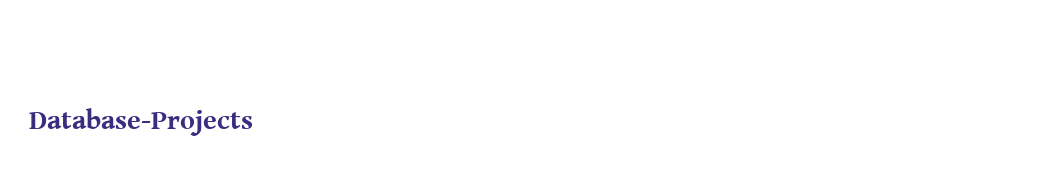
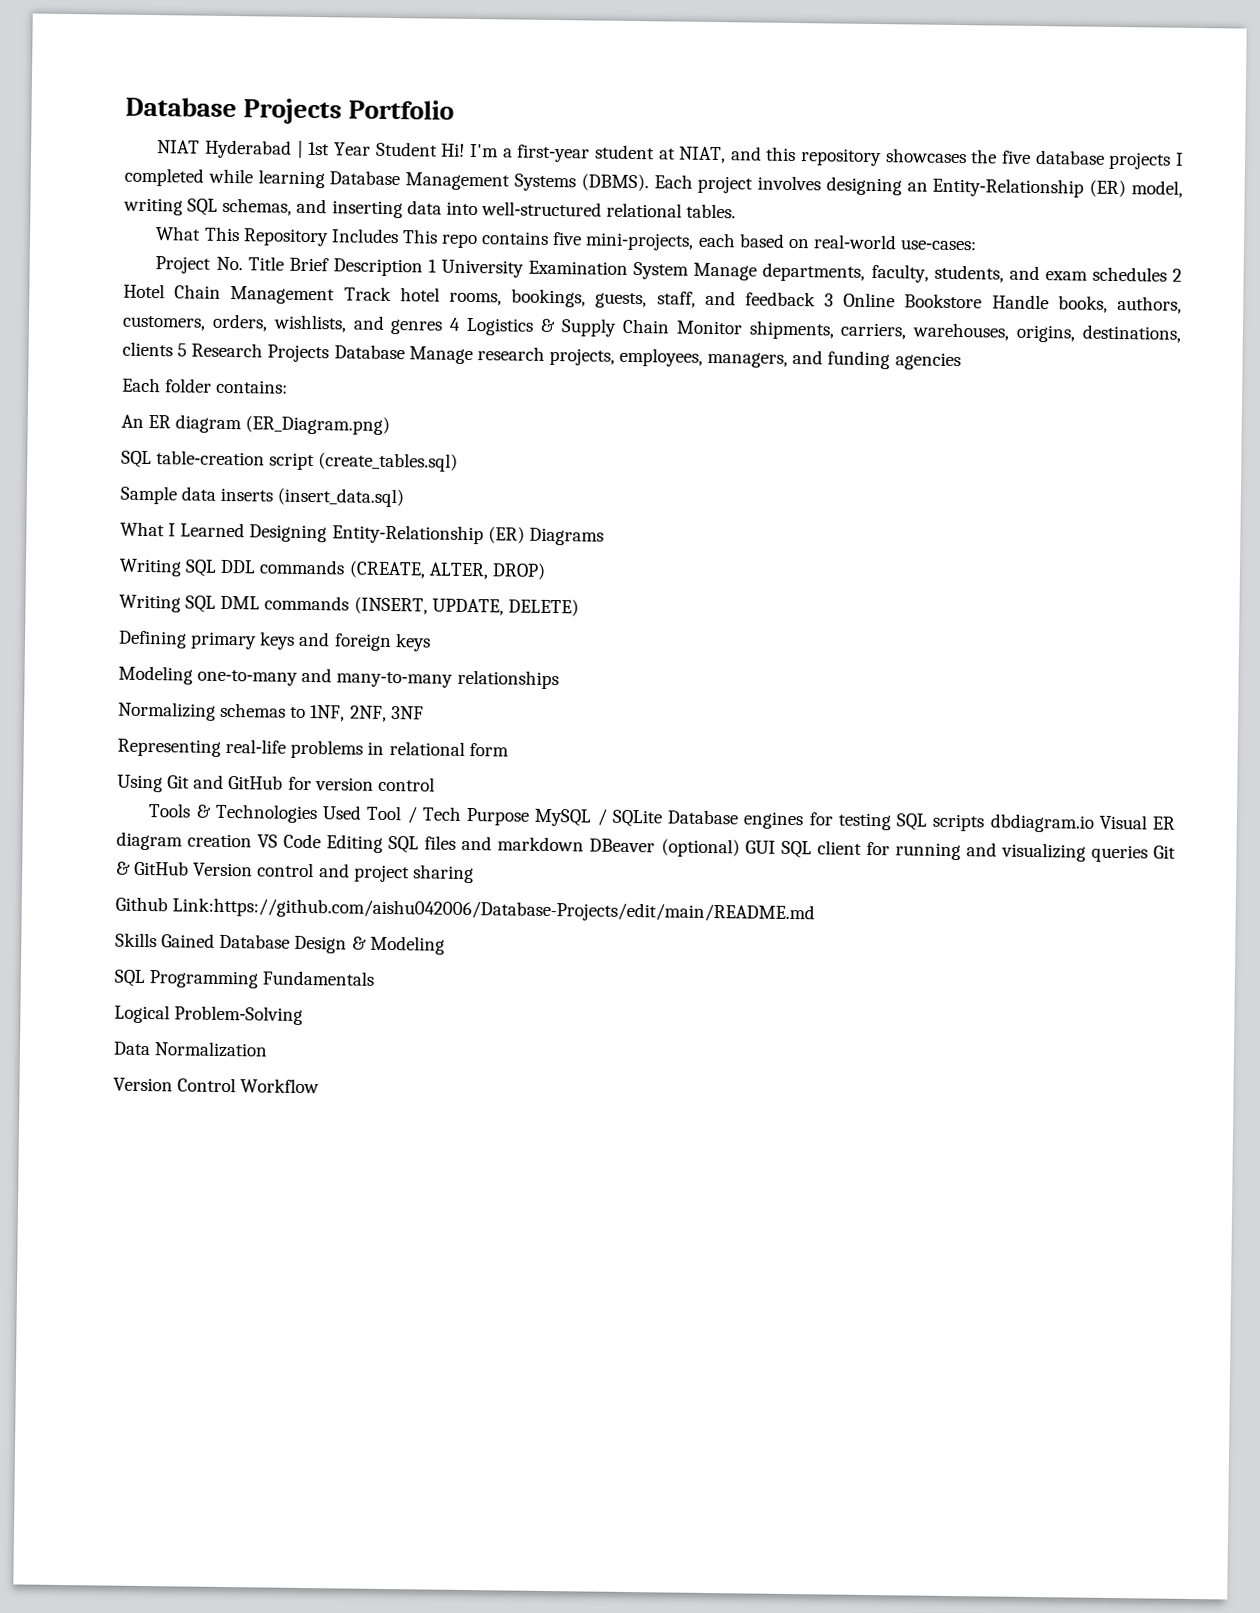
- Database-Projects
+ Database Projects Portfolio
+ NIAT Hyderabad | 1st Year Student Hi! I'm a first‑year student at NIAT, and this repository showcases the five database projects I completed while learning Database Management Systems (DBMS). Each project involves designing an Entity‑Relationship (ER) model, writing SQL schemas, and inserting data into well‑structured relational tables.
+ What This Repository Includes This repo contains five mini‑projects, each based on real‑world use‑cases:
+ Project No. Title Brief Description 1 University Examination System Manage departments, faculty, students, and exam schedules 2 Hotel Chain Management Track hotel rooms, bookings, guests, staff, and feedback 3 Online Bookstore Handle books, authors, customers, orders, wishlists, and genres 4 Logistics & Supply Chain Monitor shipments, carriers, warehouses, origins, destinations, clients 5 Research Projects Database Manage research projects, employees, managers, and funding agencies
+ Each folder contains:
+ An ER diagram (ER_Diagram.png)
+ SQL table‑creation script (create_tables.sql)
+ Sample data inserts (insert_data.sql)
+ What I Learned Designing Entity‑Relationship (ER) Diagrams
+ Writing SQL DDL commands (CREATE, ALTER, DROP)
+ Writing SQL DML commands (INSERT, UPDATE, DELETE)
+ Defining primary keys and foreign keys
+ Modeling one‑to‑many and many‑to‑many relationships
+ Normalizing schemas to 1NF, 2NF, 3NF
+ Representing real‑life problems in relational form
+ Using Git and GitHub for version control
+ Tools & Technologies Used Tool / Tech Purpose MySQL / SQLite Database engines for testing SQL scripts dbdiagram.io Visual ER diagram creation VS Code Editing SQL files and markdown DBeaver (optional) GUI SQL client for running and visualizing queries Git & GitHub Version control and project sharing
+ Github Link:https://github.com/aishu042006/Database-Projects/edit/main/README.md
+ Skills Gained Database Design & Modeling
+ SQL Programming Fundamentals
+ Logical Problem‑Solving
+ Data Normalization
+ Version Control Workflow

